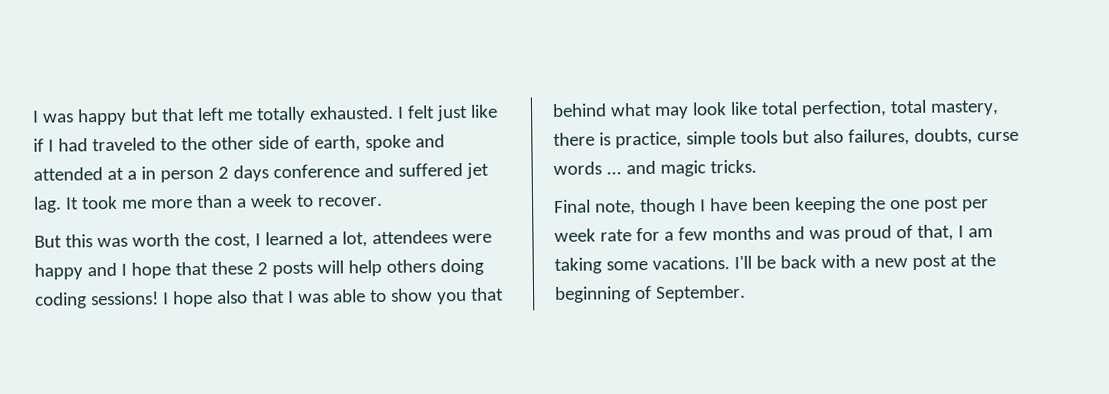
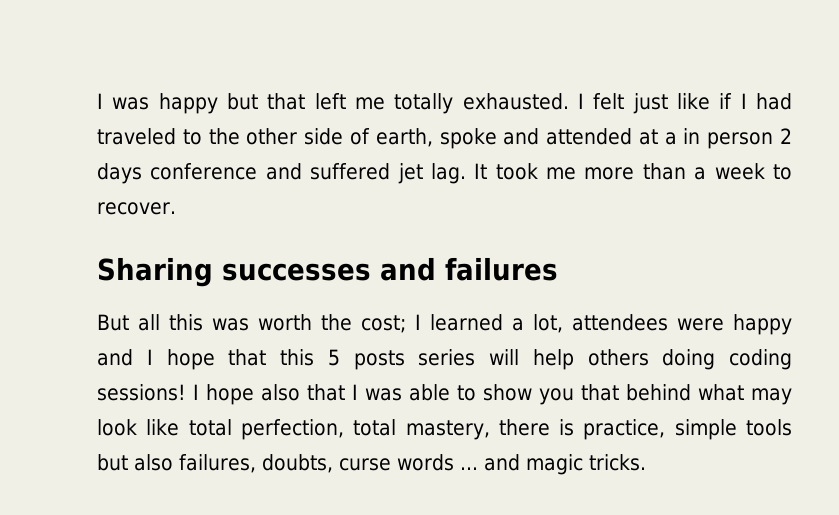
+ Sharing successes and failures
- But this was worth the cost, I learned a lot, attendees were happy and I hope that these 2 posts will help others doing coding sessions!
+ But all this was worth the cost; I learned a lot, attendees were happy and I hope that this 5 posts series will help others doing coding sessions!
- Final note, though I have been keeping the one post per week rate for a few months and was proud of that, I am taking some vacations. I'll be back with a new post at the beginning of September.

